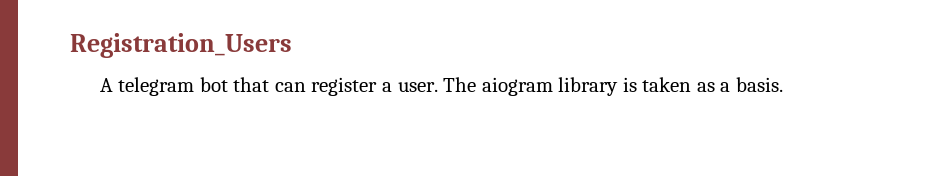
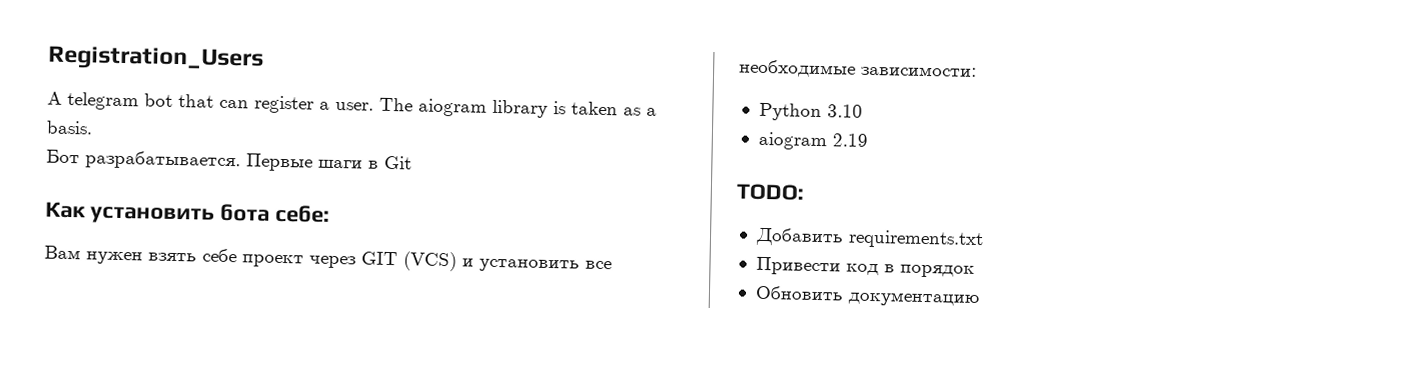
+ Бот разрабатывается. Первые шаги в Git
+ Как установить бота себе:
+ Вам нужен взять себе проект через GIT (VCS) и установить все необходимые зависимости:
+ Python 3.10
+ aiogram 2.19
+ TODO:
+ Добавить requirements.txt
+ Привести код в порядок
+ Обновить документацию

